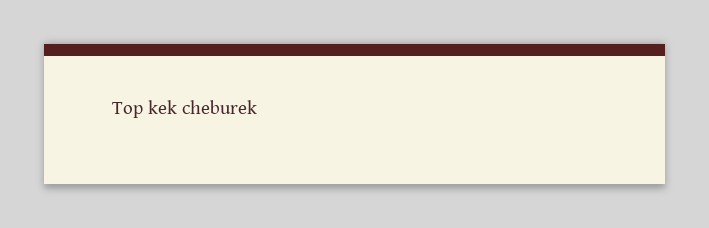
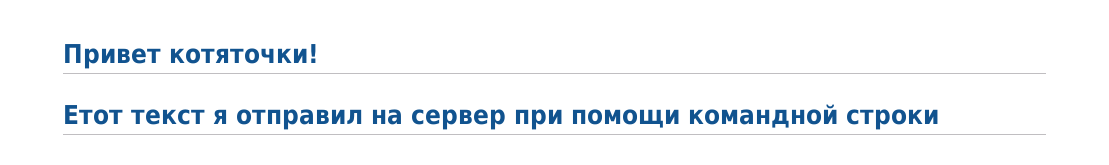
- Top kek cheburek
+ Привет котяточки!
+ Етот текст я отправил на сервер при помощи командной строки

